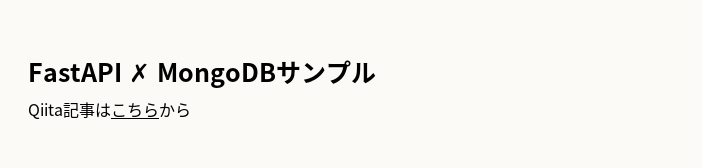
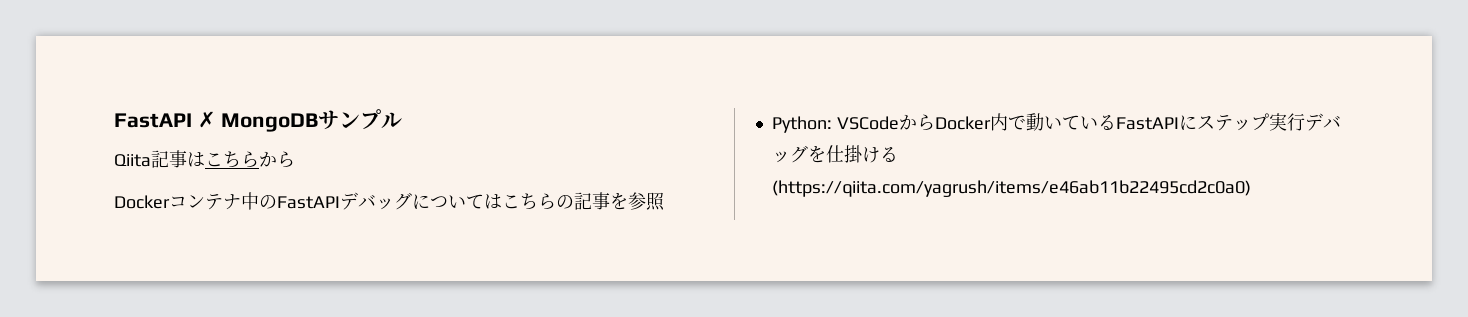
+ Dockerコンテナ中のFastAPIデバッグについてはこちらの記事を参照
+ Python: VSCodeからDocker内で動いているFastAPIにステップ実行デバッグを仕掛ける(https://qiita.com/yagrush/items/e46ab11b22495cd2c0a0)

